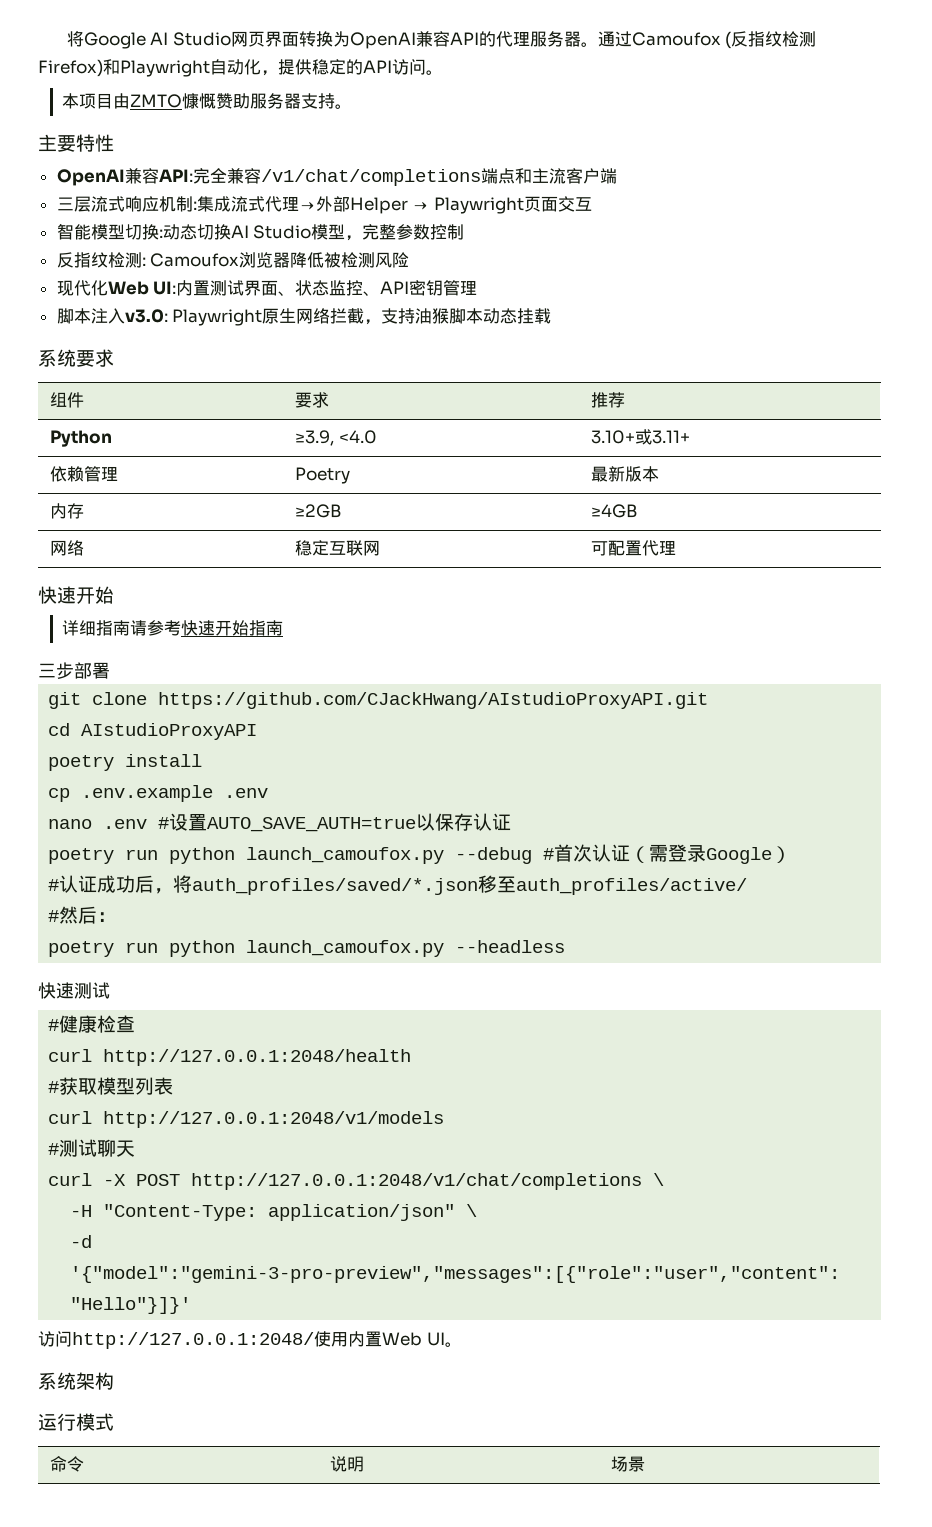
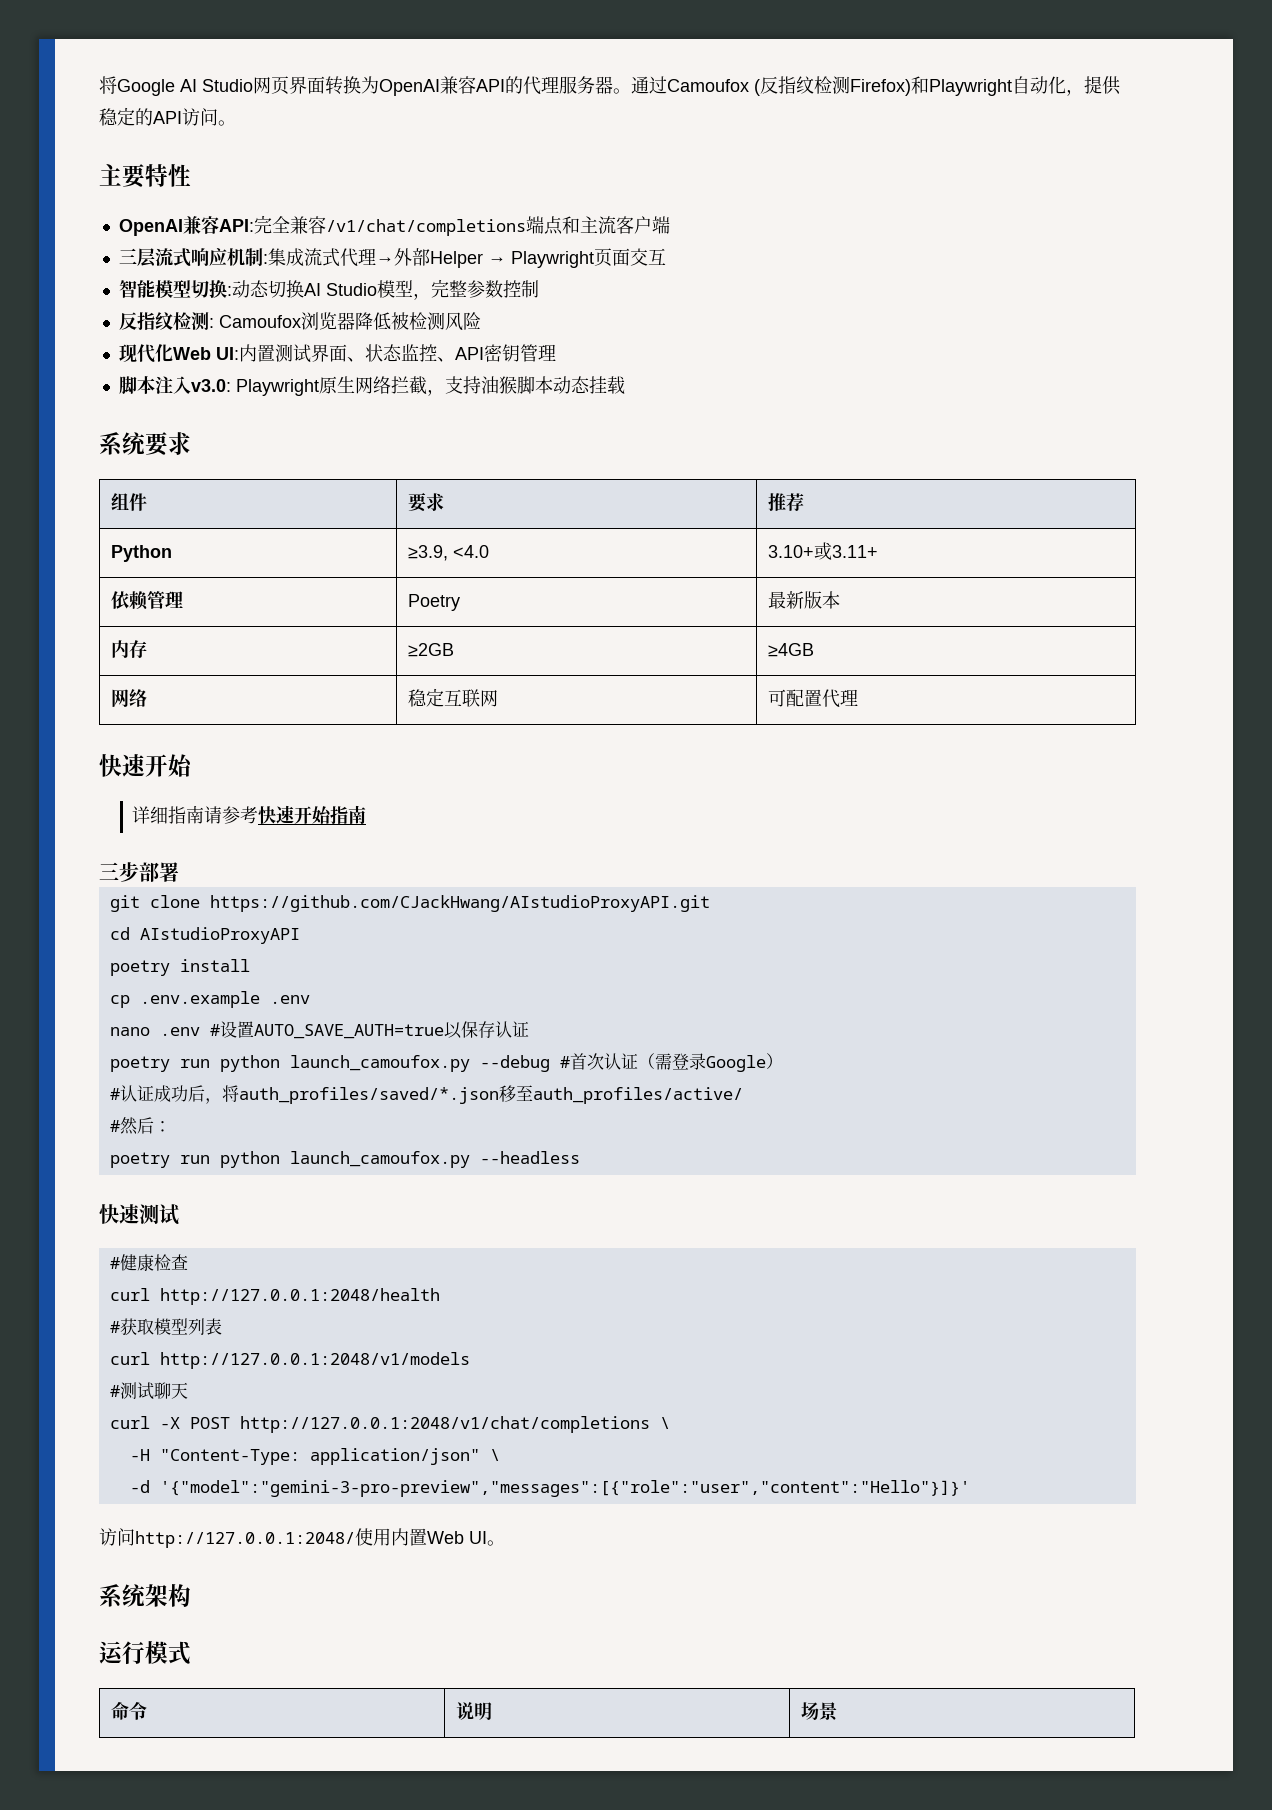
- 本项目由ZMTO慷慨赞助服务器支持。

